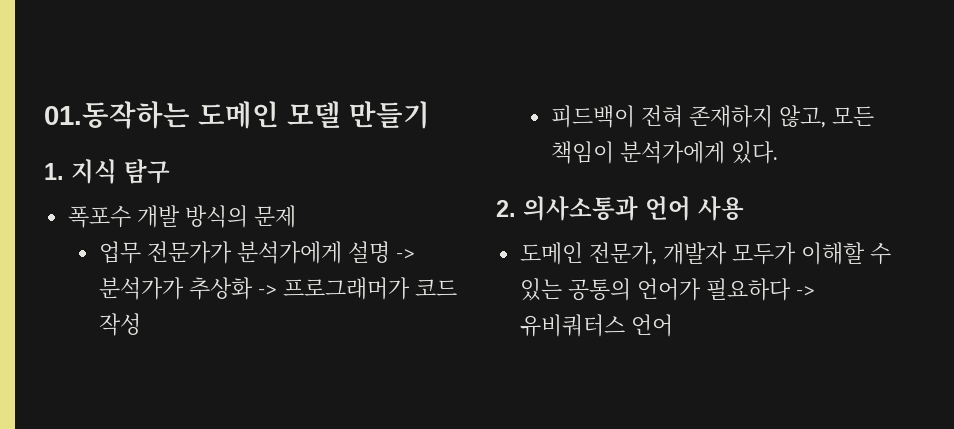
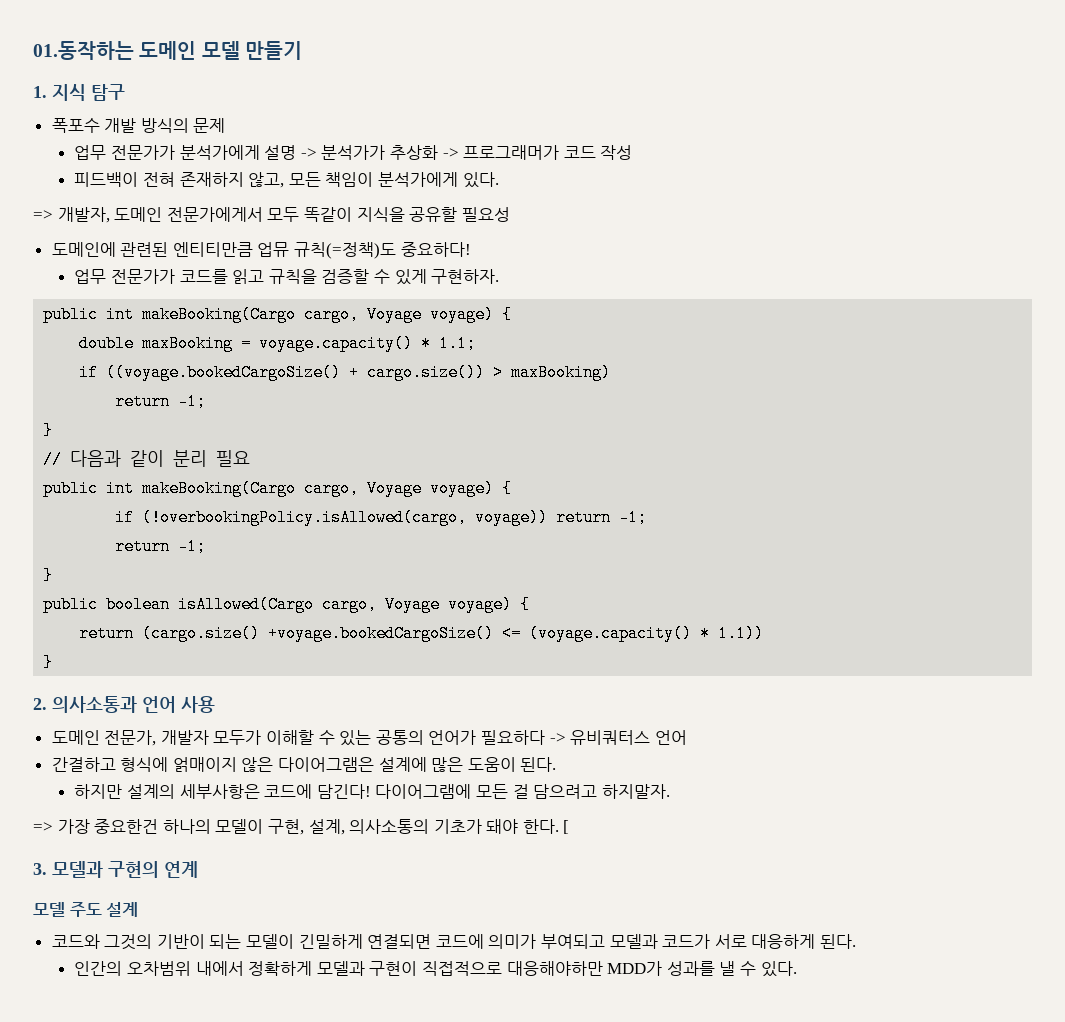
+ => 개발자, 도메인 전문가에게서 모두 똑같이 지식을 공유할 필요성
+ 도메인에 관련된 엔티티만큼 업뮤 규칙(=정책)도 중요하다!
+ 업무 전문가가 코드를 읽고 규칙을 검증할 수 있게 구현하자.
+ public int makeBooking(Cargo cargo, Voyage voyage) {
+ double maxBooking = voyage.capacity() * 1.1;
+ if ((voyage.bookedCargoSize() + cargo.size()) > maxBooking)
+ return -1;
+ }
+ // 다음과 같이 분리 필요
+ public int makeBooking(Cargo cargo, Voyage voyage) {
+ if (!overbookingPolicy.isAllowed(cargo, voyage)) return -1;
+ return -1;
+ }
+ public boolean isAllowed(Cargo cargo, Voyage voyage) {
+ return (cargo.size() +voyage.bookedCargoSize() <= (voyage.capacity() * 1.1))
+ }
+ 간결하고 형식에 얽매이지 않은 다이어그램은 설계에 많은 도움이 된다.
+ 하지만 설계의 세부사항은 코드에 담긴다! 다이어그램에 모든 걸 담으려고 하지말자.
+ => 가장 중요한건 하나의 모델이 구현, 설계, 의사소통의 기초가 돼야 한다. [
+ 3. 모델과 구현의 연계
+ 모델 주도 설계
+ 코드와 그것의 기반이 되는 모델이 긴밀하게 연결되면 코드에 의미가 부여되고 모델과 코드가 서로 대응하게 된다.
+ 인간의 오차범위 내에서 정확하게 모델과 구현이 직접적으로 대응해야하만 MDD가 성과를 낼 수 있다.

